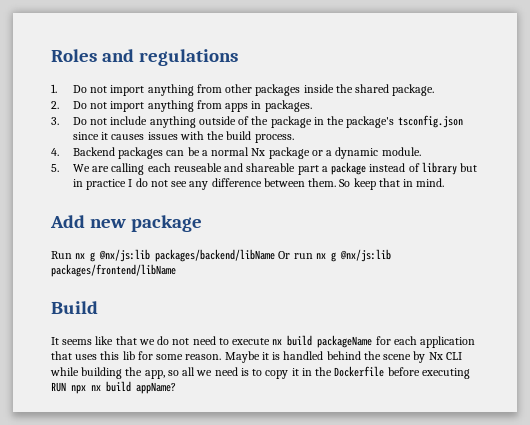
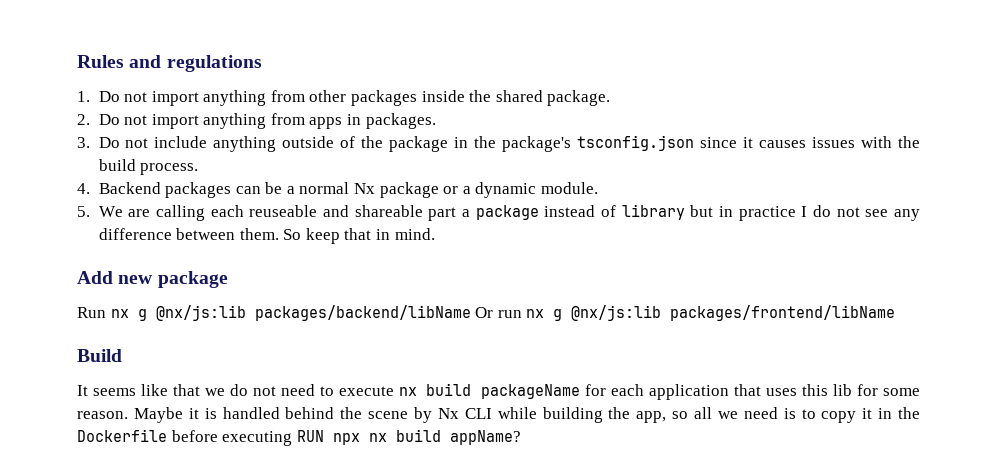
- Roles and regulations
+ Rules and regulations

